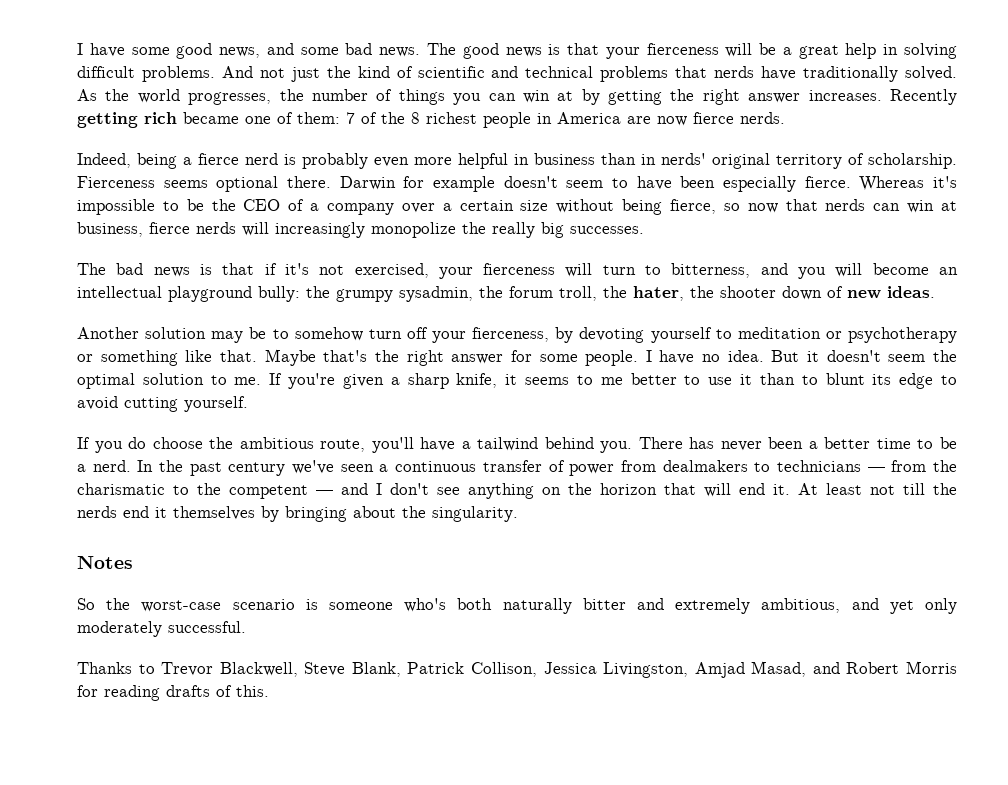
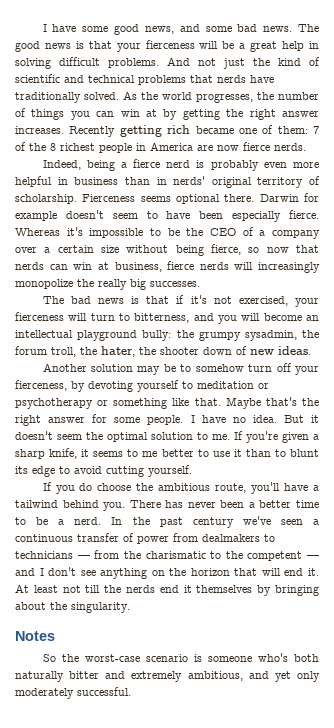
- Thanks to Trevor Blackwell, Steve Blank, Patrick Collison, Jessica Livingston, Amjad Masad, and Robert Morris for reading drafts of this.

